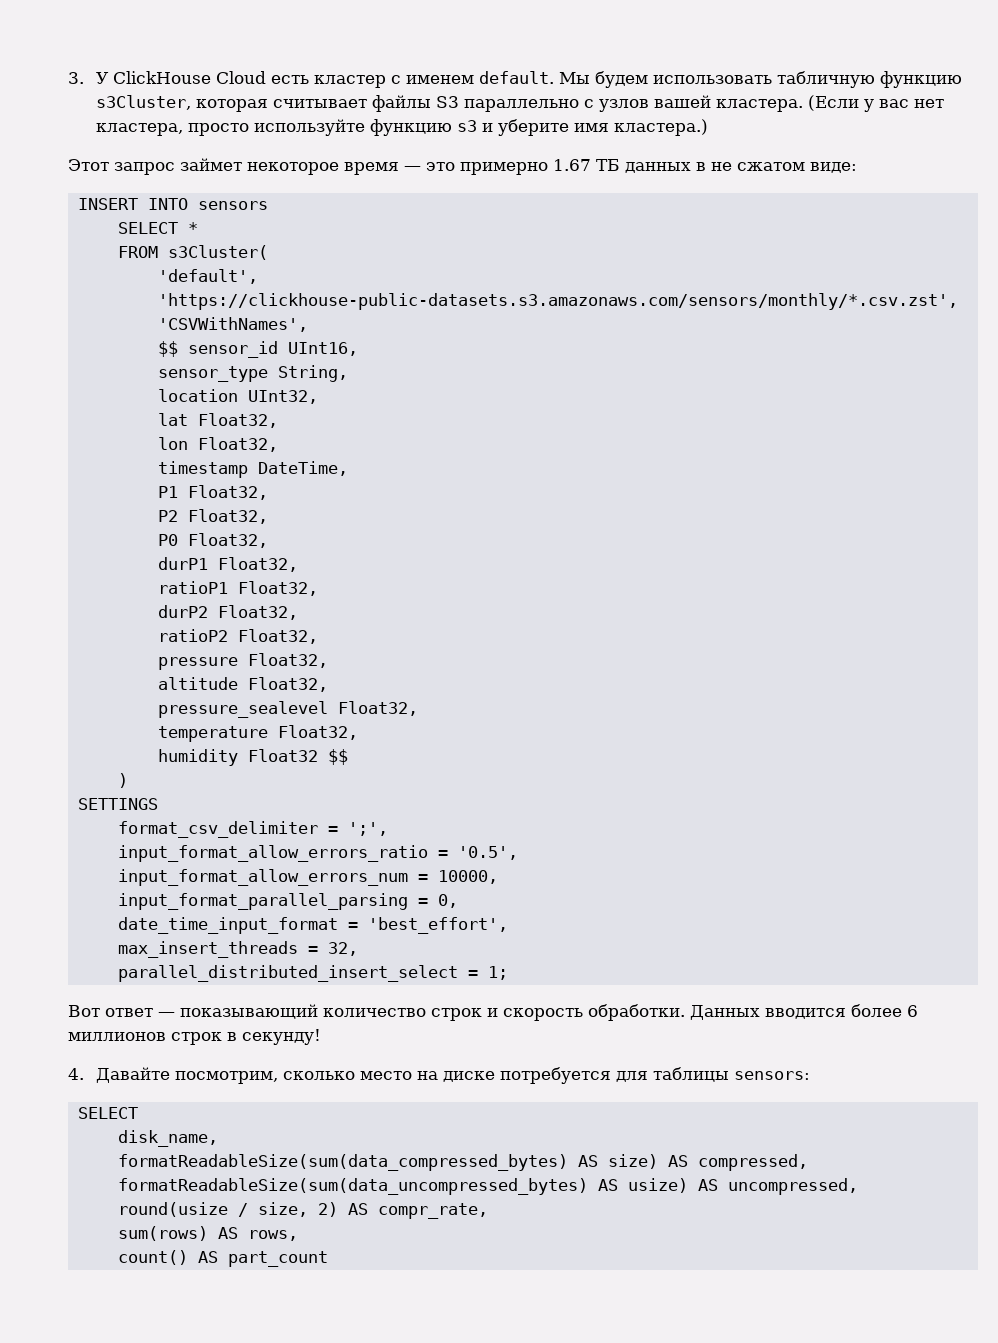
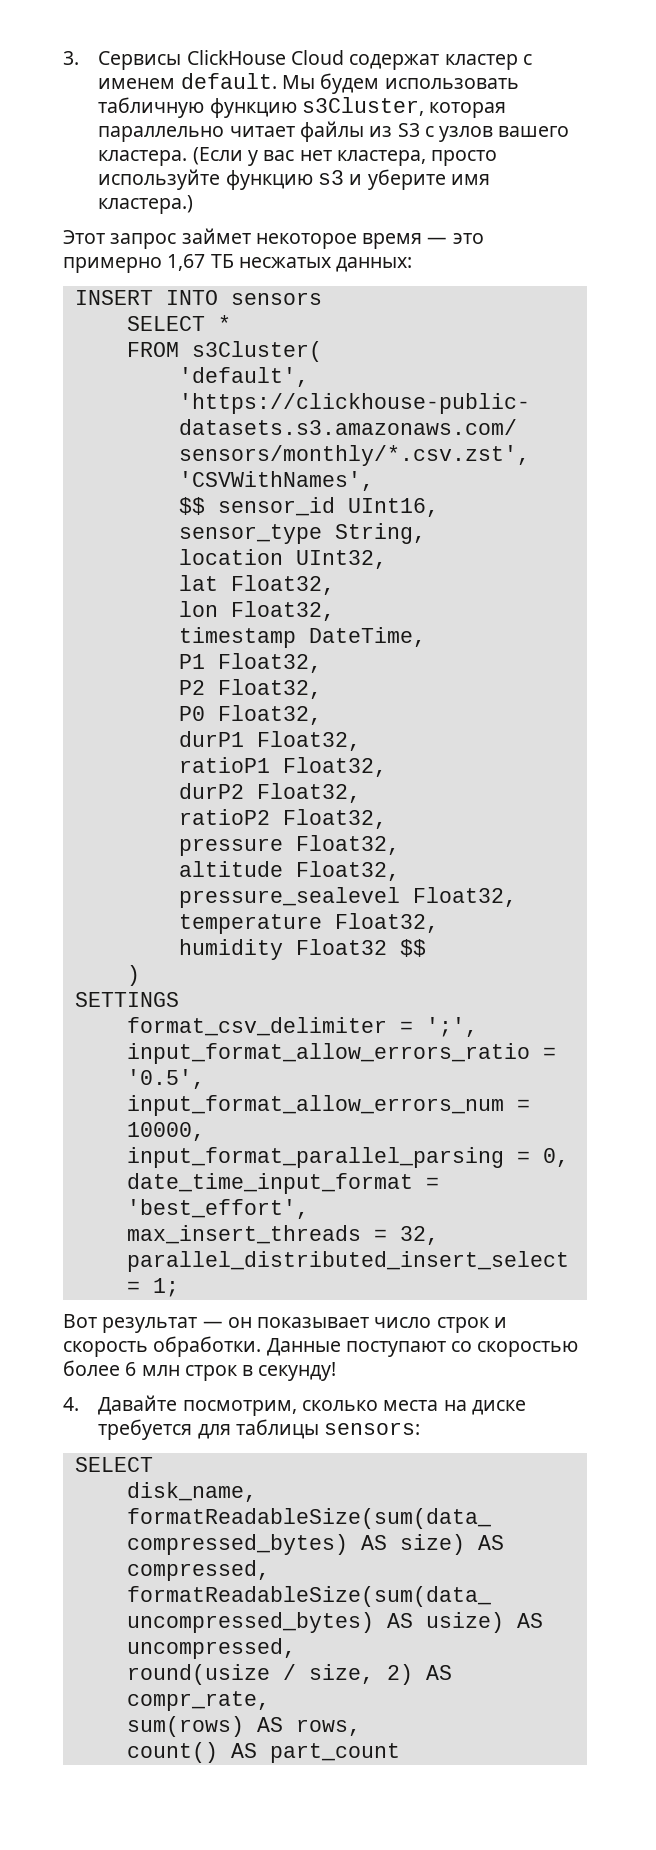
- 3. У ClickHouse Cloud есть кластер с именем default.
+ 3. Сервисы ClickHouse Cloud содержат кластер с именем default.
- Мы будем использовать табличную функцию s3Cluster, которая считывает файлы S3 параллельно с узлов вашей кластера.
+ Мы будем использовать табличную функцию s3Cluster, которая параллельно читает файлы из S3 с узлов вашего кластера.
- Этот запрос займет некоторое время — это примерно 1.67 ТБ данных в не сжатом виде:
+ Этот запрос займет некоторое время — это примерно 1,67 ТБ несжатых данных:
- Вот ответ — показывающий количество строк и скорость обработки. Данных вводится более 6 миллионов строк в секунду!
+ Вот результат — он показывает число строк и скорость обработки. Данные поступают со скоростью более 6 млн строк в секунду!
- 4. Давайте посмотрим, сколько место на диске потребуется для таблицы sensors:
+ 4. Давайте посмотрим, сколько места на диске требуется для таблицы sensors:

